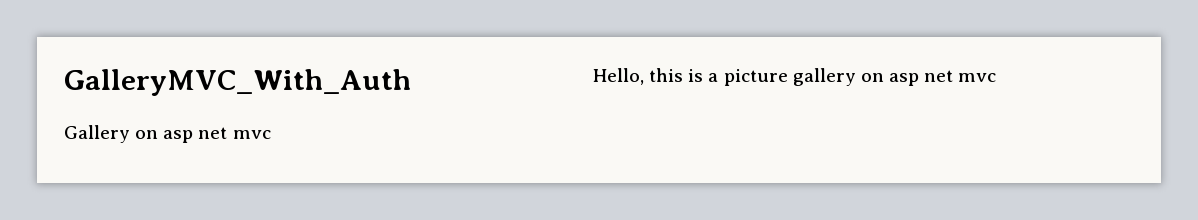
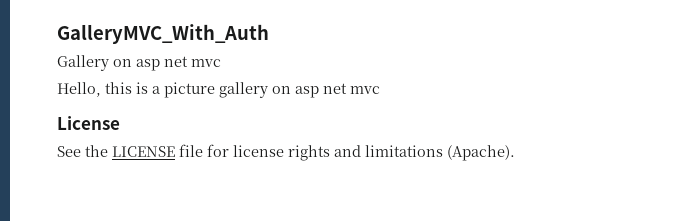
+ License
+ See the LICENSE file for license rights and limitations (Apache).

